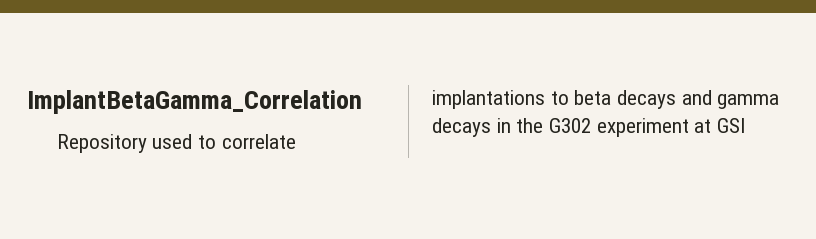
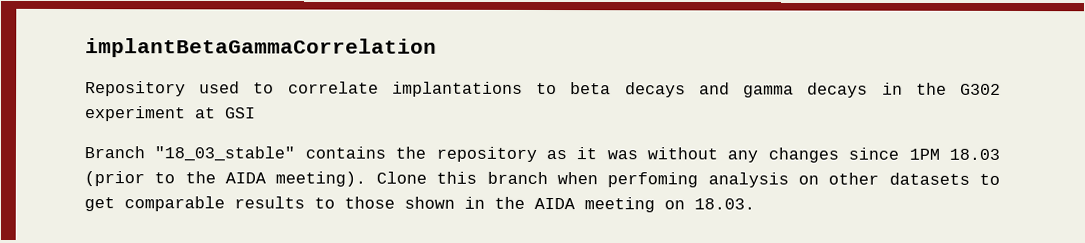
- ImplantBetaGamma_Correlation
+ implantBetaGammaCorrelation
+ Branch "18_03_stable" contains the repository as it was without any changes since 1PM 18.03 (prior to the AIDA meeting). Clone this branch when perfoming analysis on other datasets to get comparable results to those shown in the AIDA meeting on 18.03.

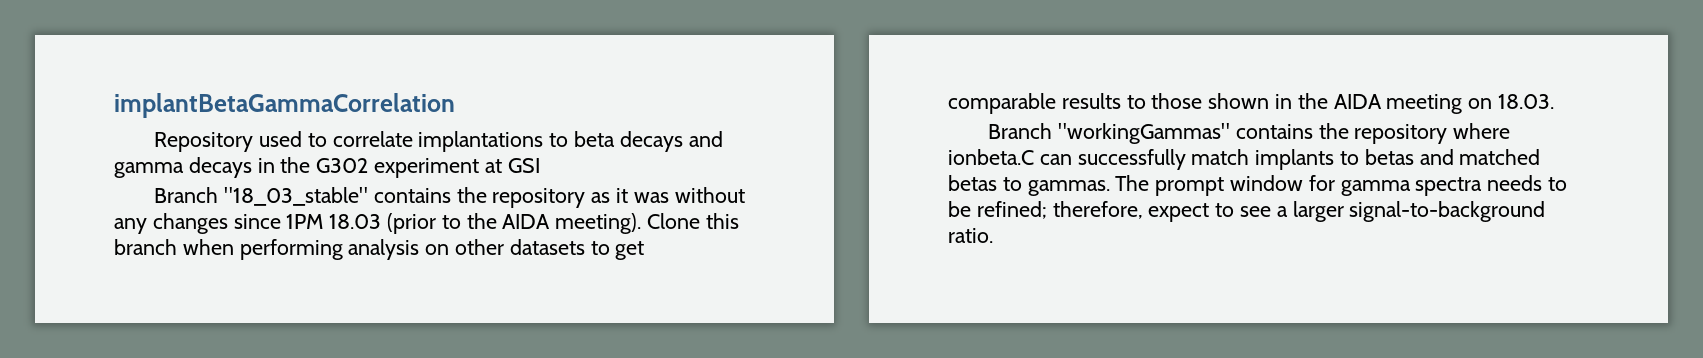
- Clone this branch when perfoming analysis on other datasets to get comparable results to those shown in the AIDA meeting on 18.03.
+ Clone this branch when performing analysis on other datasets to get comparable results to those shown in the AIDA meeting on 18.03.
+ Branch "workingGammas" contains the repository where ionbeta.C can successfully match implants to betas and matched betas to gammas. The prompt window for gamma spectra needs to be refined; therefore, expect to see a larger signal-to-background ratio.

